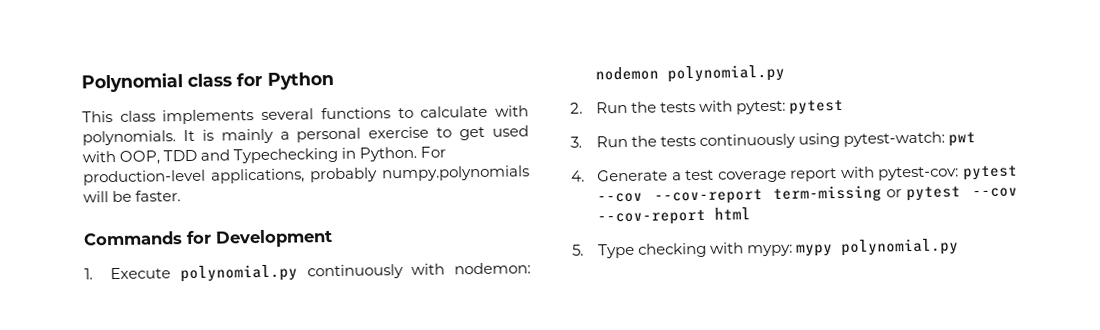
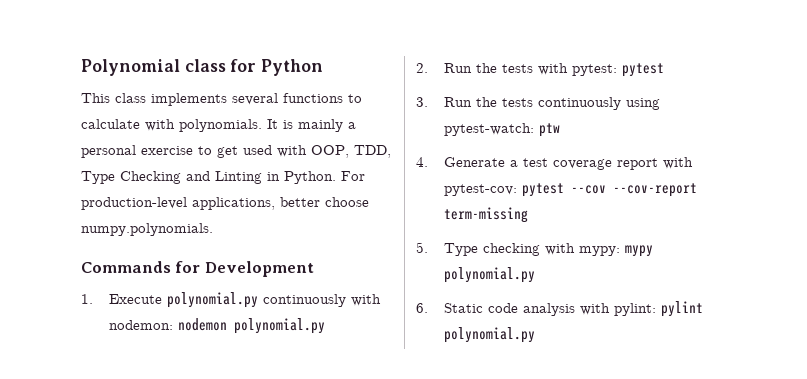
- It is mainly a personal exercise to get used with OOP, TDD and Typechecking in Python.
+ It is mainly a personal exercise to get used with OOP, TDD, Type Checking and Linting in Python.
- For production-level applications, probably numpy.polynomials will be faster.
+ For production-level applications, better choose numpy.polynomials.
- 3. Run the tests continuously using pytest-watch: pwt
+ 3. Run the tests continuously using pytest-watch: ptw
- 4. Generate a test coverage report with pytest-cov: pytest --cov --cov-report term-missing or pytest --cov --cov-report html
+ 4. Generate a test coverage report with pytest-cov: pytest --cov --cov-report term-missing
+ 6. Static code analysis with pylint: pylint polynomial.py

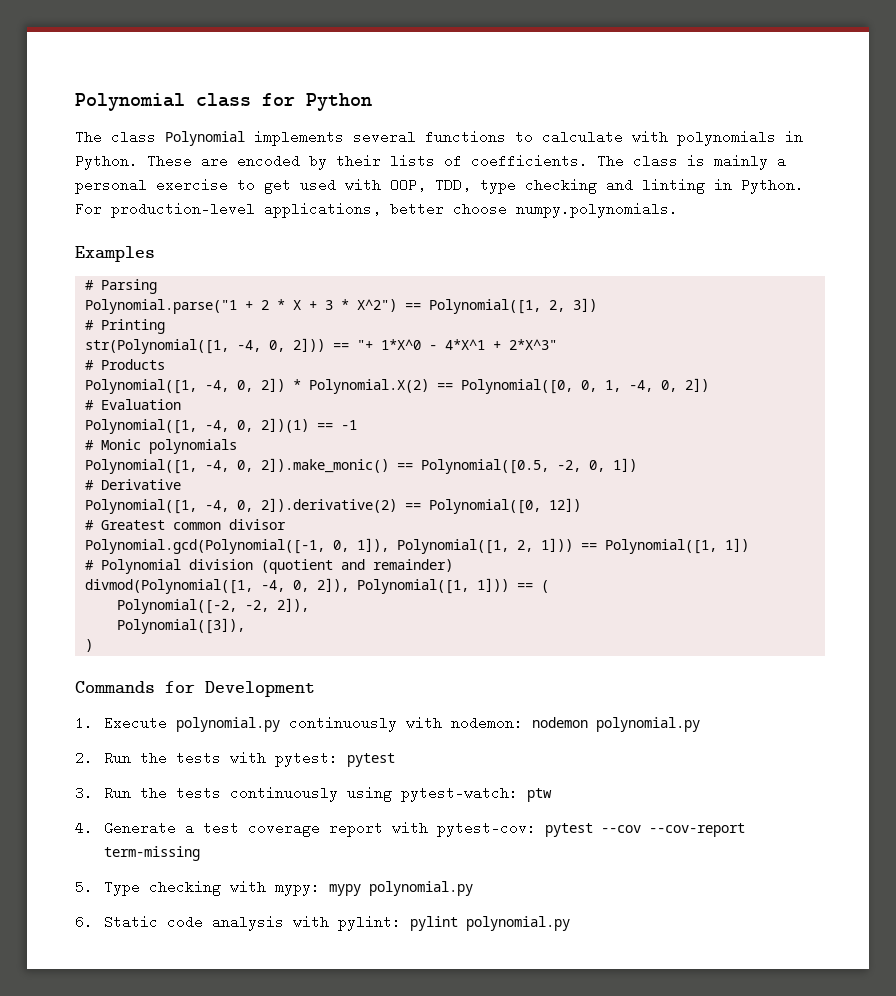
- This class implements several functions to calculate with polynomials. It is mainly a personal exercise to get used with OOP, TDD, Type Checking and Linting in Python.
+ The class Polynomial implements several functions to calculate with polynomials in Python. These are encoded by their lists of coefficients. The class is mainly a personal exercise to get used with OOP, TDD, type checking and linting in Python.
+ Examples
+ # Parsing
+ Polynomial.parse("1 + 2 * X + 3 * X^2") == Polynomial([1, 2, 3])
+ # Printing
+ str(Polynomial([1, -4, 0, 2])) == "+ 1*X^0 - 4*X^1 + 2*X^3"
+ # Products
+ Polynomial([1, -4, 0, 2]) * Polynomial.X(2) == Polynomial([0, 0, 1, -4, 0, 2])
+ # Evaluation
+ Polynomial([1, -4, 0, 2])(1) == -1
+ # Monic polynomials
+ Polynomial([1, -4, 0, 2]).make_monic() == Polynomial([0.5, -2, 0, 1])
+ # Derivative
+ Polynomial([1, -4, 0, 2]).derivative(2) == Polynomial([0, 12])
+ # Greatest common divisor
+ Polynomial.gcd(Polynomial([-1, 0, 1]), Polynomial([1, 2, 1])) == Polynomial([1, 1])
+ # Polynomial division (quotient and remainder)
+ divmod(Polynomial([1, -4, 0, 2]), Polynomial([1, 1])) == (
+ Polynomial([-2, -2, 2]),
+ Polynomial([3]),
+ )

